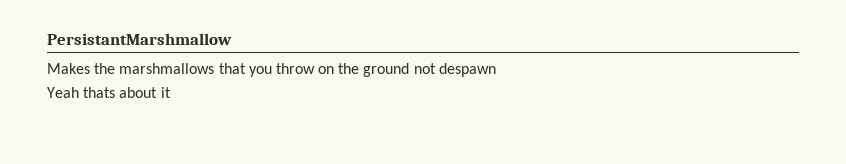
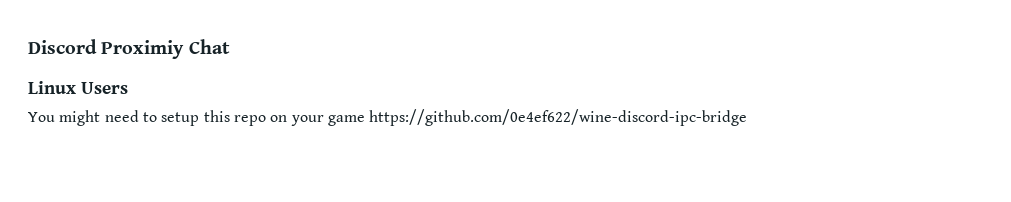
- PersistantMarshmallow
- Makes the marshmallows that you throw on the ground not despawn
- Yeah thats about it
+ Discord Proximiy Chat
+ Linux Users
+ You might need to setup this repo on your game https://github.com/0e4ef622/wine-discord-ipc-bridge

